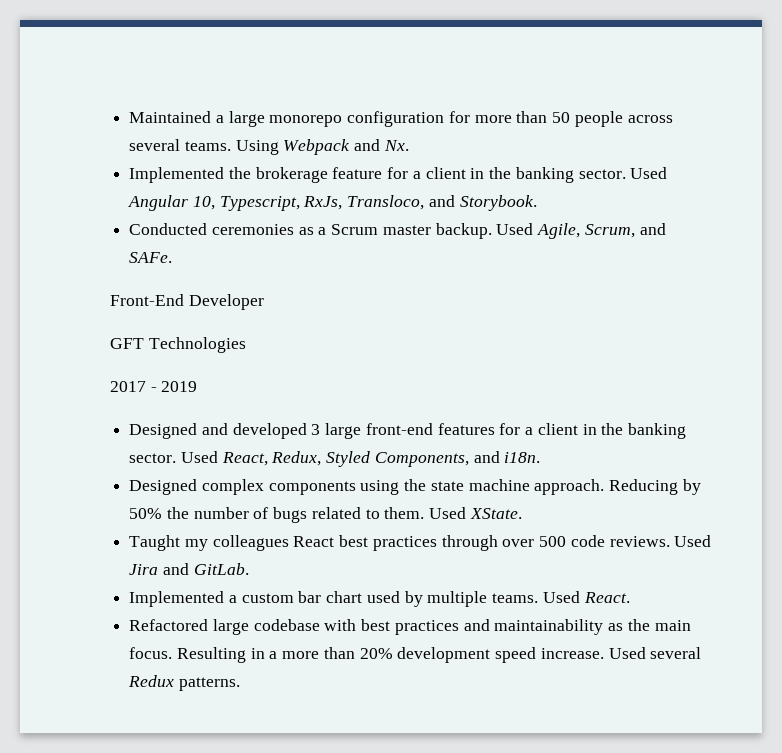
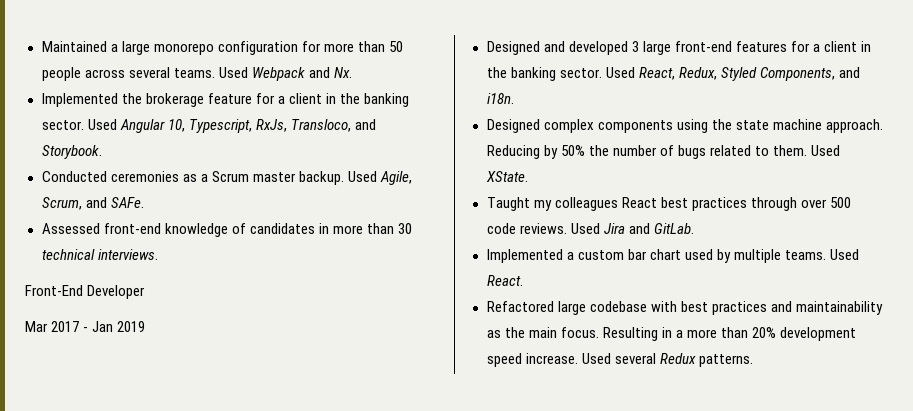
- Using Webpack and Nx.
+ Used Webpack and Nx.
+ Assessed front-end knowledge of candidates in more than 30 technical interviews.
- GFT Technologies
- 2017 - 2019
+ Mar 2017 - Jan 2019

